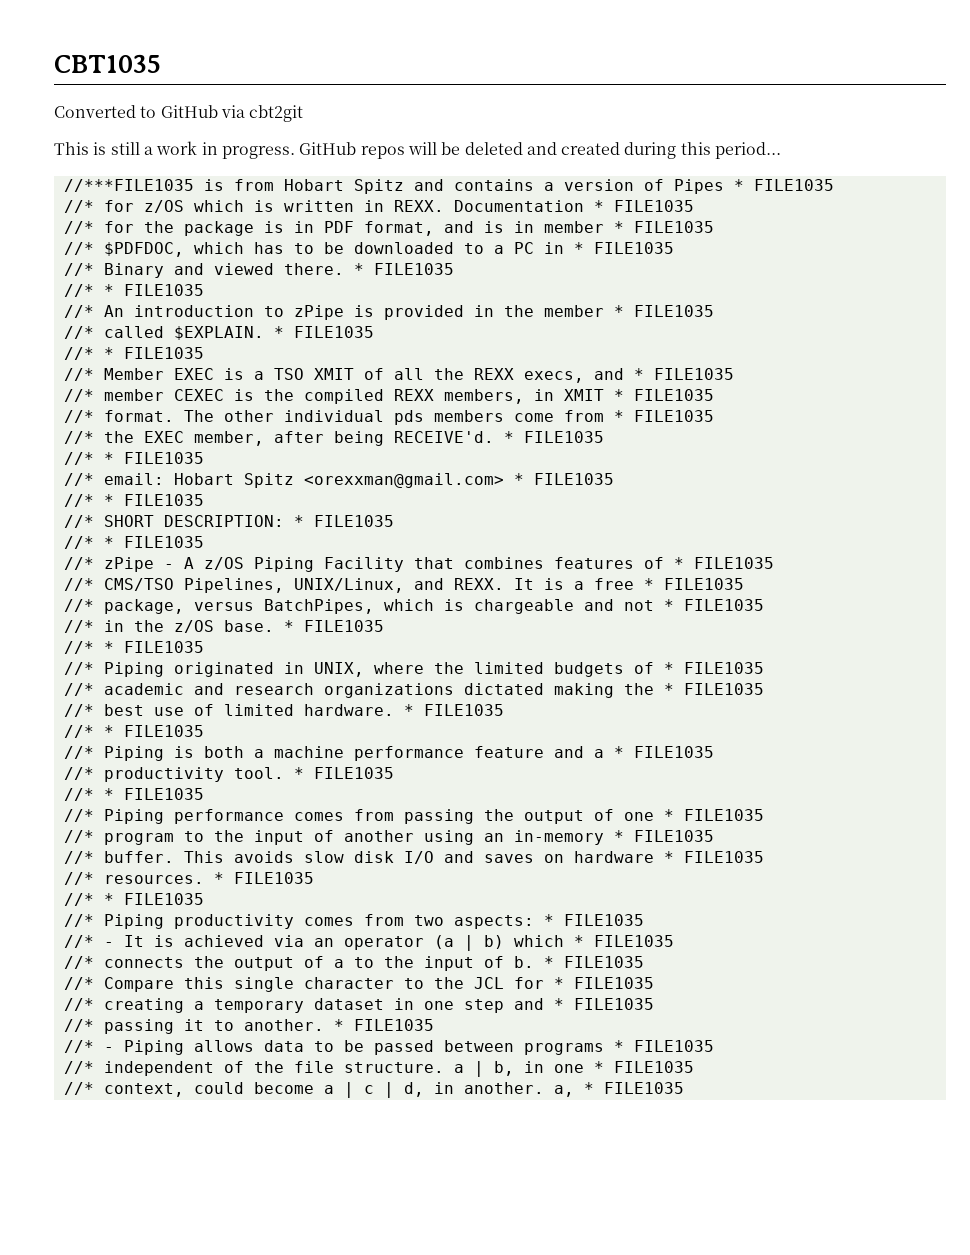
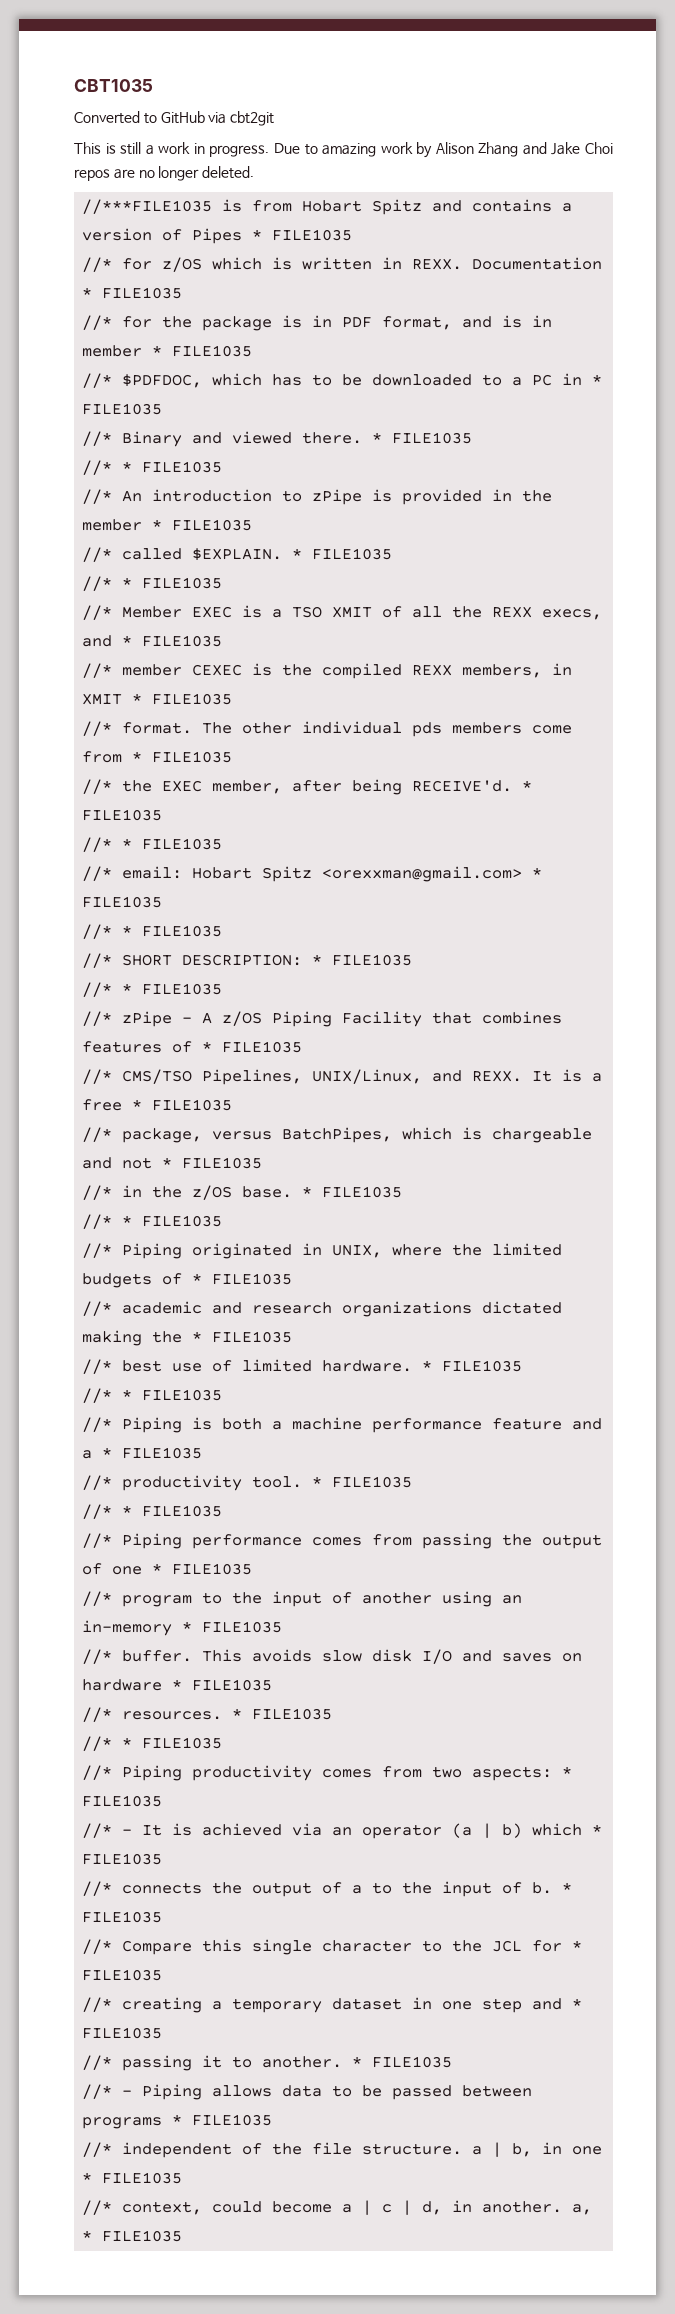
- GitHub repos will be deleted and created during this period...
+ Due to amazing work by Alison Zhang and Jake Choi repos are no longer deleted.

